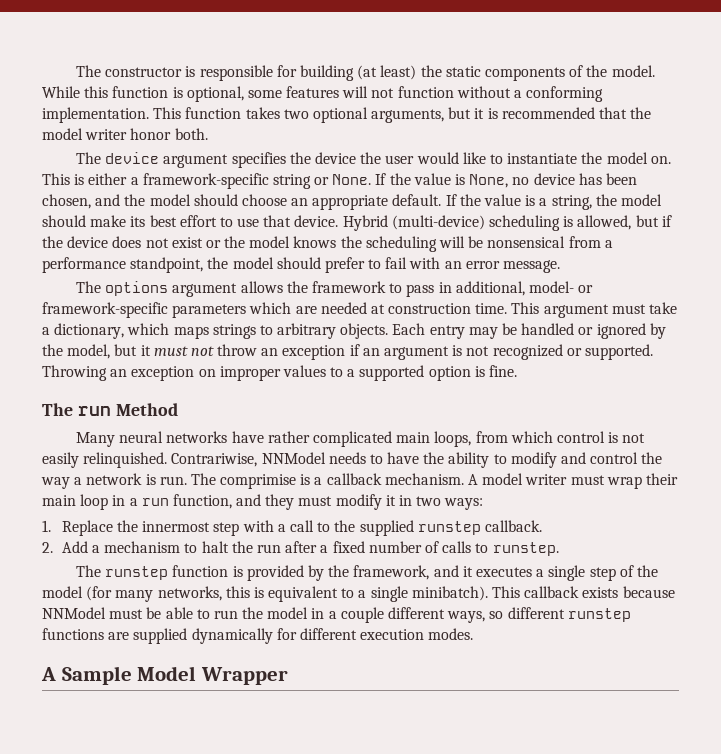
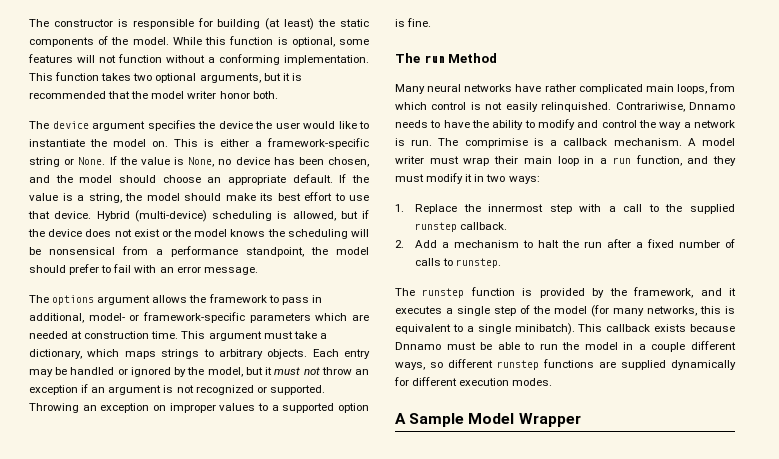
- Contrariwise, NNModel needs to have the ability to modify and control the way a network is run.
+ Contrariwise, Dnnamo needs to have the ability to modify and control the way a network is run.
- This callback exists because NNModel must be able to run the model in a couple different ways, so different runstep functions are supplied dynamically for different execution modes.
+ This callback exists because Dnnamo must be able to run the model in a couple different ways, so different runstep functions are supplied dynamically for different execution modes.

